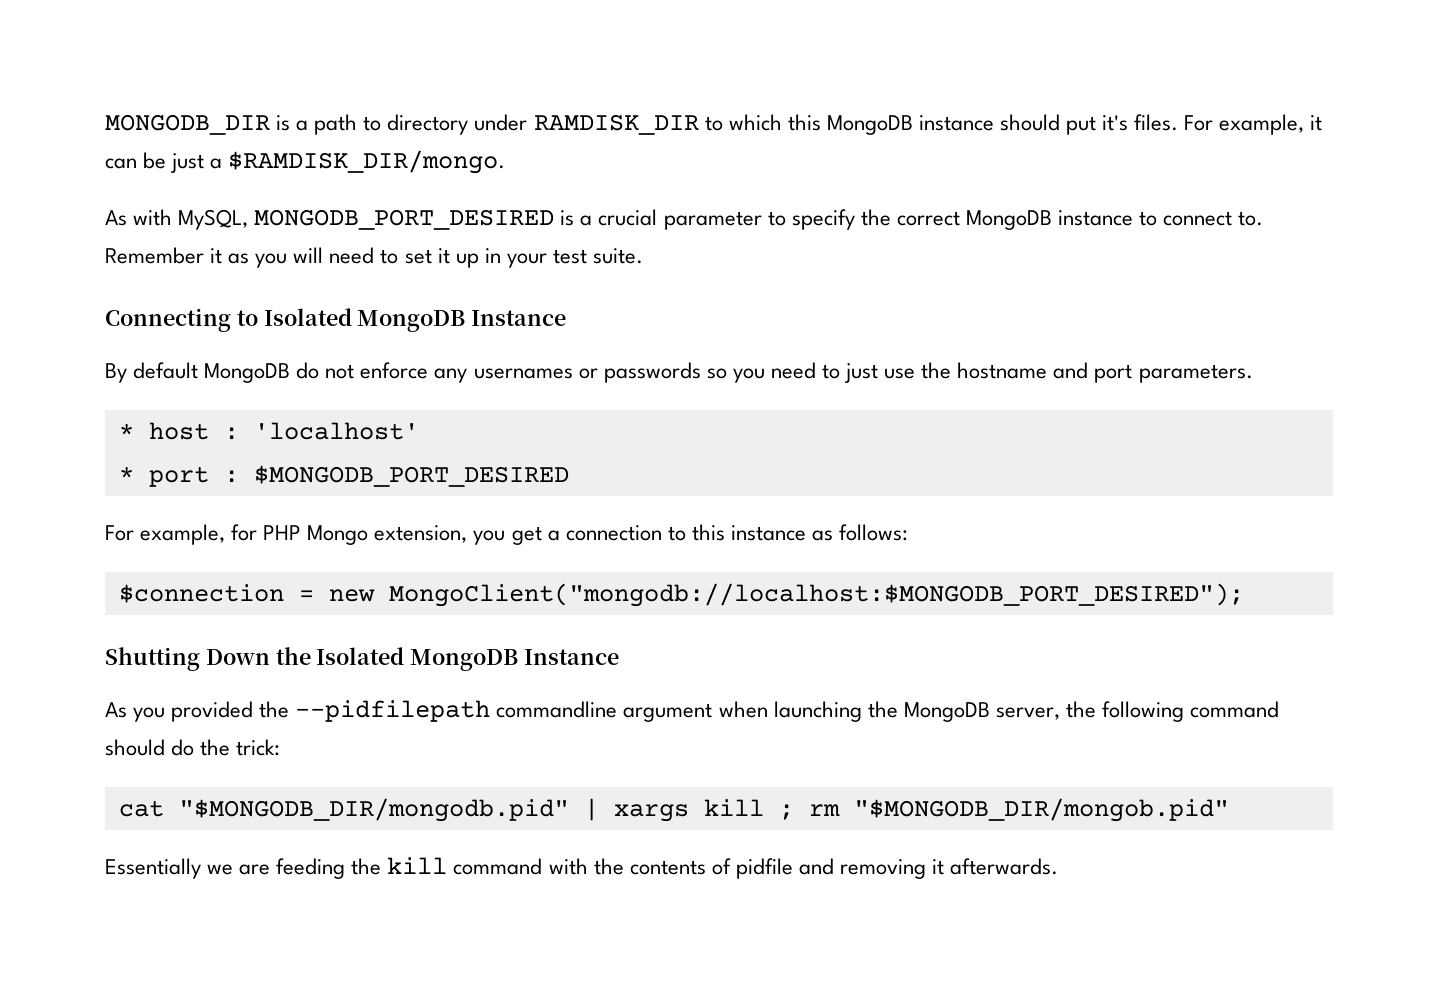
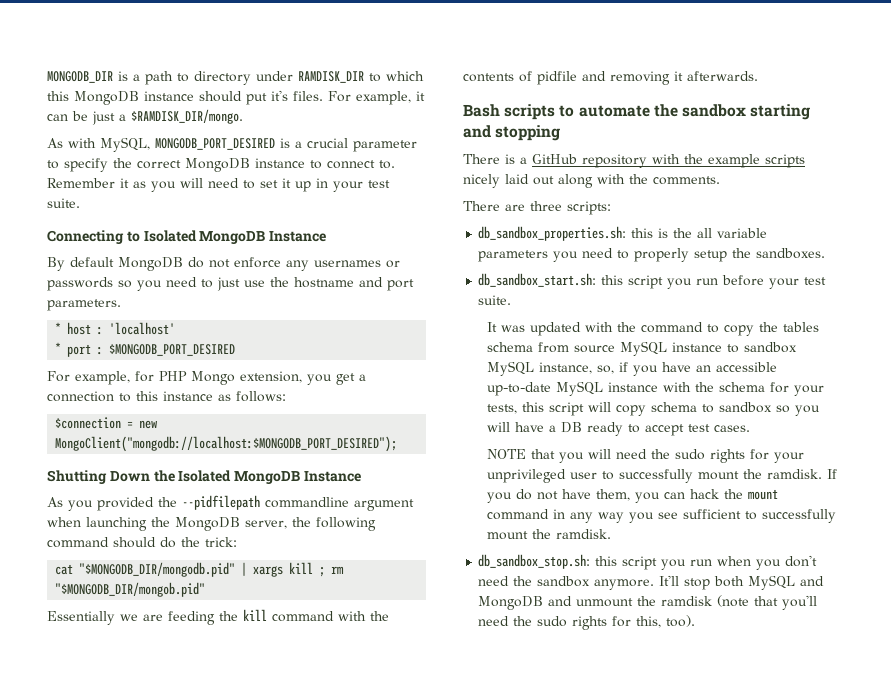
+ Bash scripts to automate the sandbox starting and stopping
+ There is a GitHub repository with the example scripts nicely laid out along with the comments.
+ There are three scripts:
+ db_sandbox_properties.sh: this is the all variable parameters you need to properly setup the sandboxes.
+ db_sandbox_start.sh: this script you run before your test suite.
+ It was updated with the command to copy the tables schema from source MySQL instance to sandbox MySQL instance, so, if you have an accessible up-to-date MySQL instance with the schema for your tests, this script will copy schema to sandbox so you will have a DB ready to accept test cases.
+ NOTE that you will need the sudo rights for your unprivileged user to successfully mount the ramdisk. If you do not have them, you can hack the mount command in any way you see sufficient to successfully mount the ramdisk.
+ db_sandbox_stop.sh: this script you run when you don't need the sandbox anymore. It'll stop both MySQL and MongoDB and unmount the ramdisk (note that you'll need the sudo rights for this, too).

